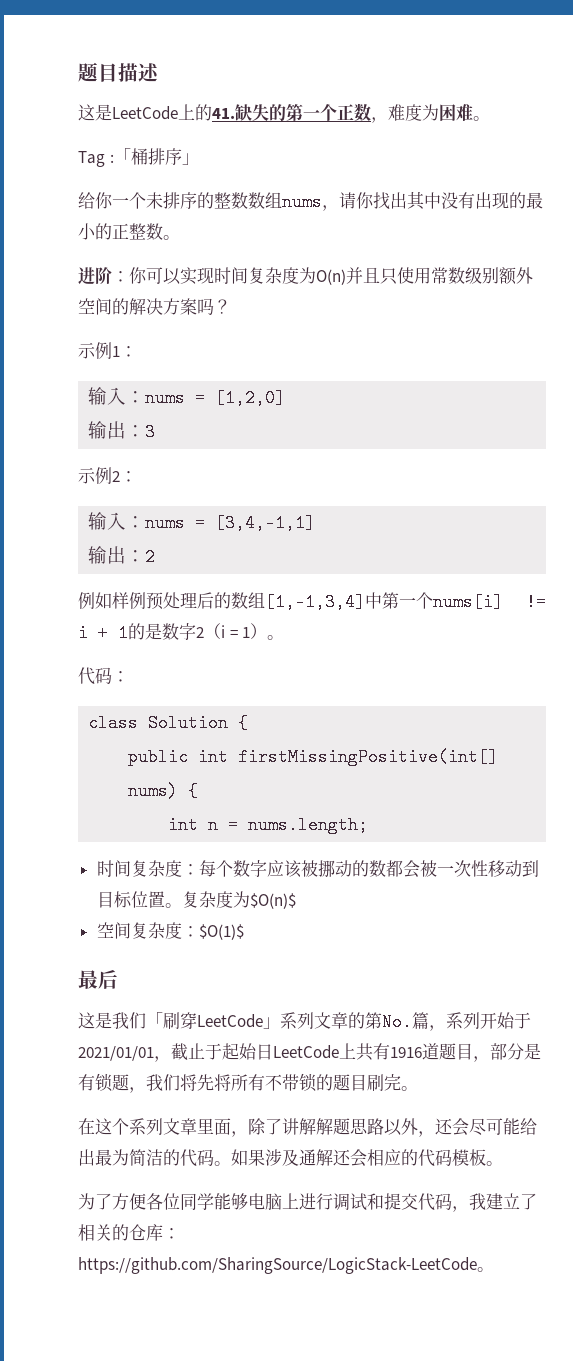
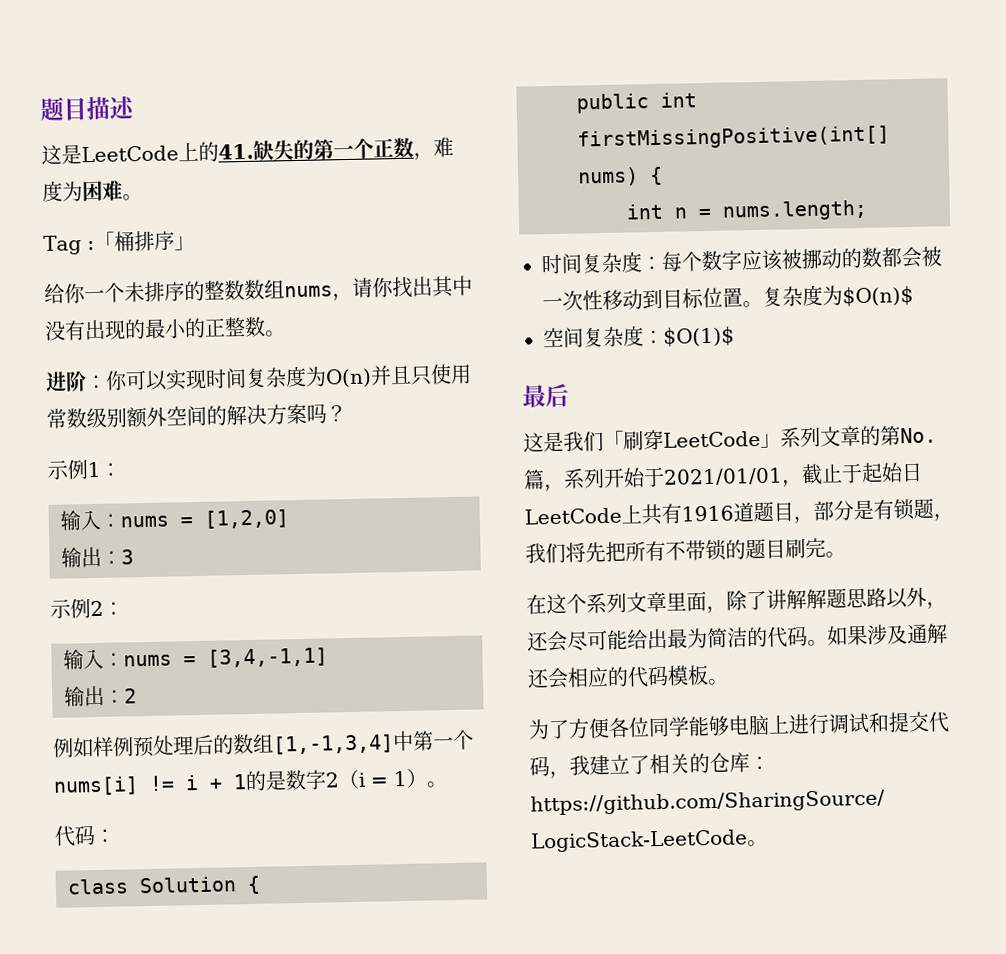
- 这是我们「刷穿LeetCode」系列文章的第No.篇，系列开始于2021/01/01，截止于起始日LeetCode上共有1916道题目，部分是有锁题，我们将先将所有不带锁的题目刷完。
+ 这是我们「刷穿LeetCode」系列文章的第No.篇，系列开始于2021/01/01，截止于起始日LeetCode上共有1916道题目，部分是有锁题，我们将先把所有不带锁的题目刷完。

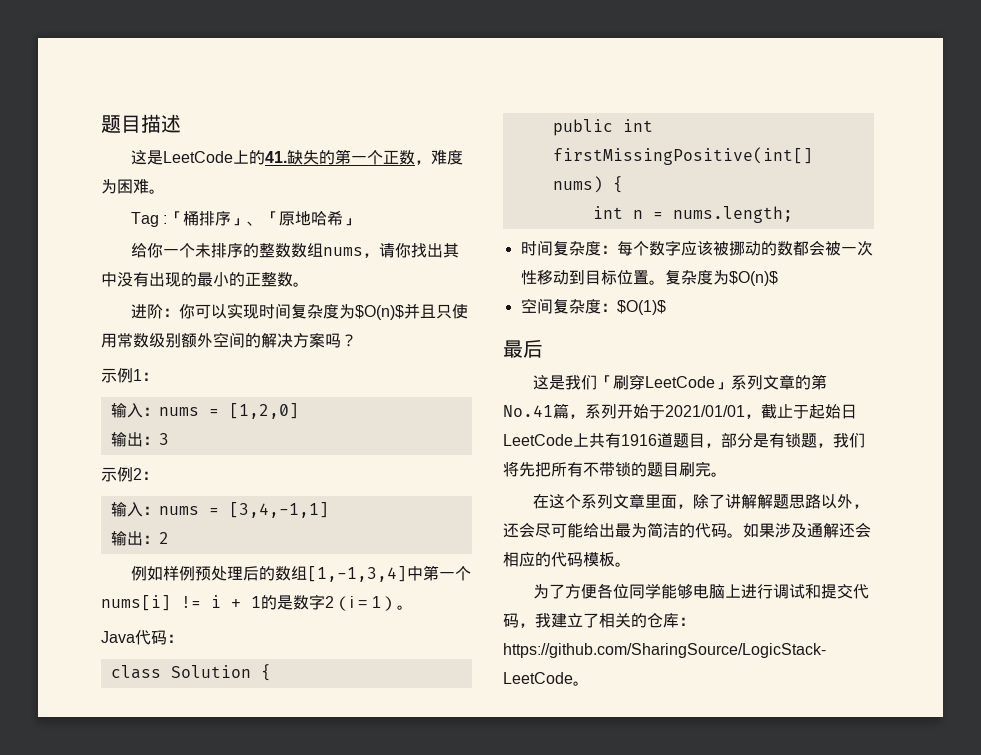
- Tag :「桶排序」
+ Tag :「桶排序」、「原地哈希」
- 进阶：你可以实现时间复杂度为O(n)并且只使用常数级别额外空间的解决方案吗？
+ 进阶：你可以实现时间复杂度为$O(n)$并且只使用常数级别额外空间的解决方案吗？
- 代码：
+ Java代码：
- 这是我们「刷穿LeetCode」系列文章的第No.篇，系列开始于2021/01/01，截止于起始日LeetCode上共有1916道题目，部分是有锁题，我们将先把所有不带锁的题目刷完。
+ 这是我们「刷穿LeetCode」系列文章的第No.41篇，系列开始于2021/01/01，截止于起始日LeetCode上共有1916道题目，部分是有锁题，我们将先把所有不带锁的题目刷完。

